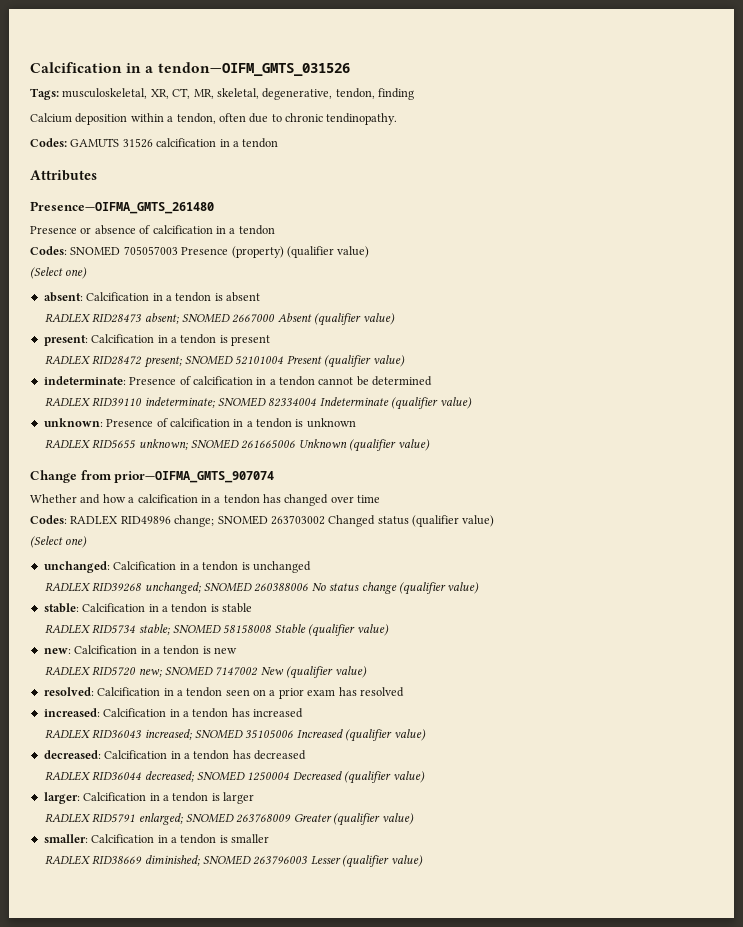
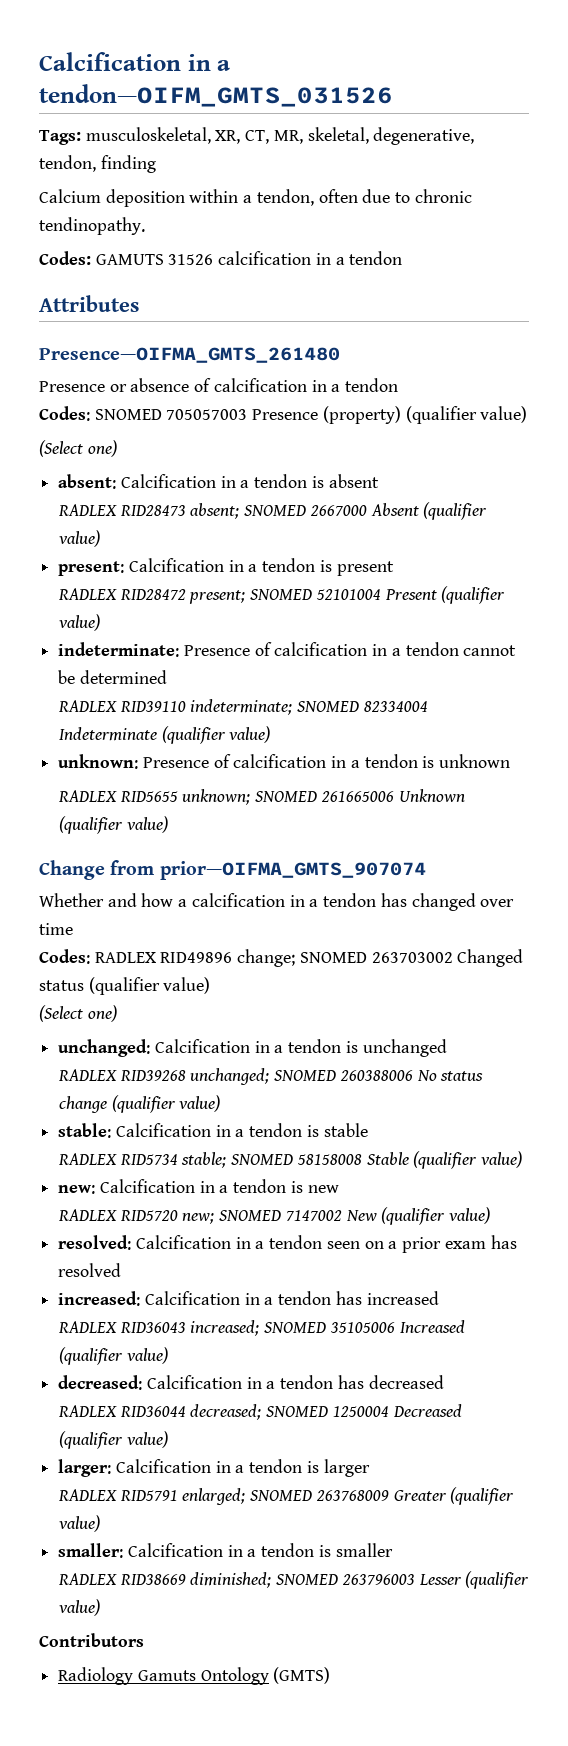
+ Contributors
+ Radiology Gamuts Ontology (GMTS)

